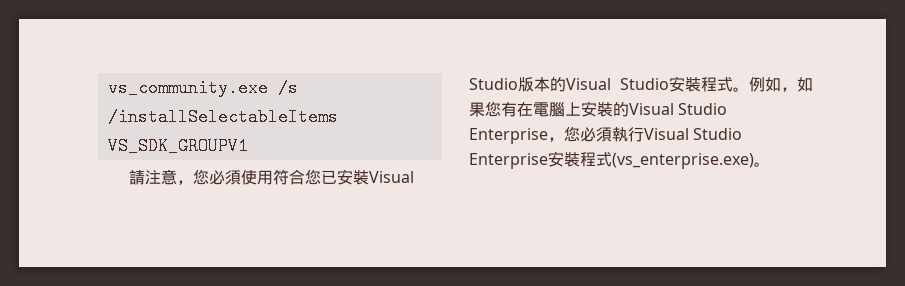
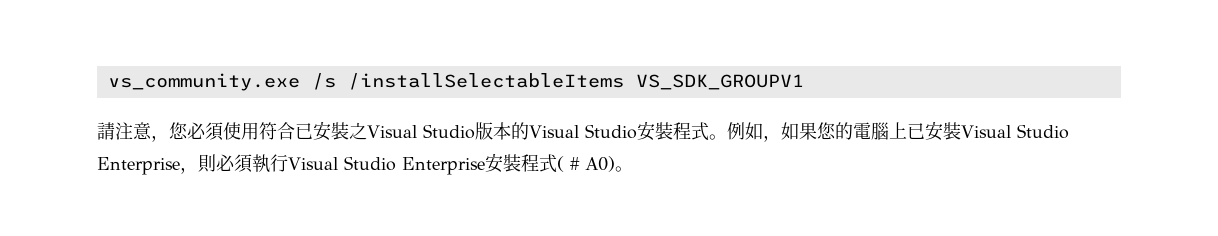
- 請注意，您必須使用符合您已安裝Visual Studio版本的Visual Studio安裝程式。
+ 請注意，您必須使用符合已安裝之Visual Studio版本的Visual Studio安裝程式。
- 例如，如果您有在電腦上安裝的Visual Studio Enterprise，您必須執行Visual Studio Enterprise安裝程式(vs_enterprise.exe)。
+ 例如，如果您的電腦上已安裝Visual Studio Enterprise，則必須執行Visual Studio Enterprise安裝程式( # A0)。

